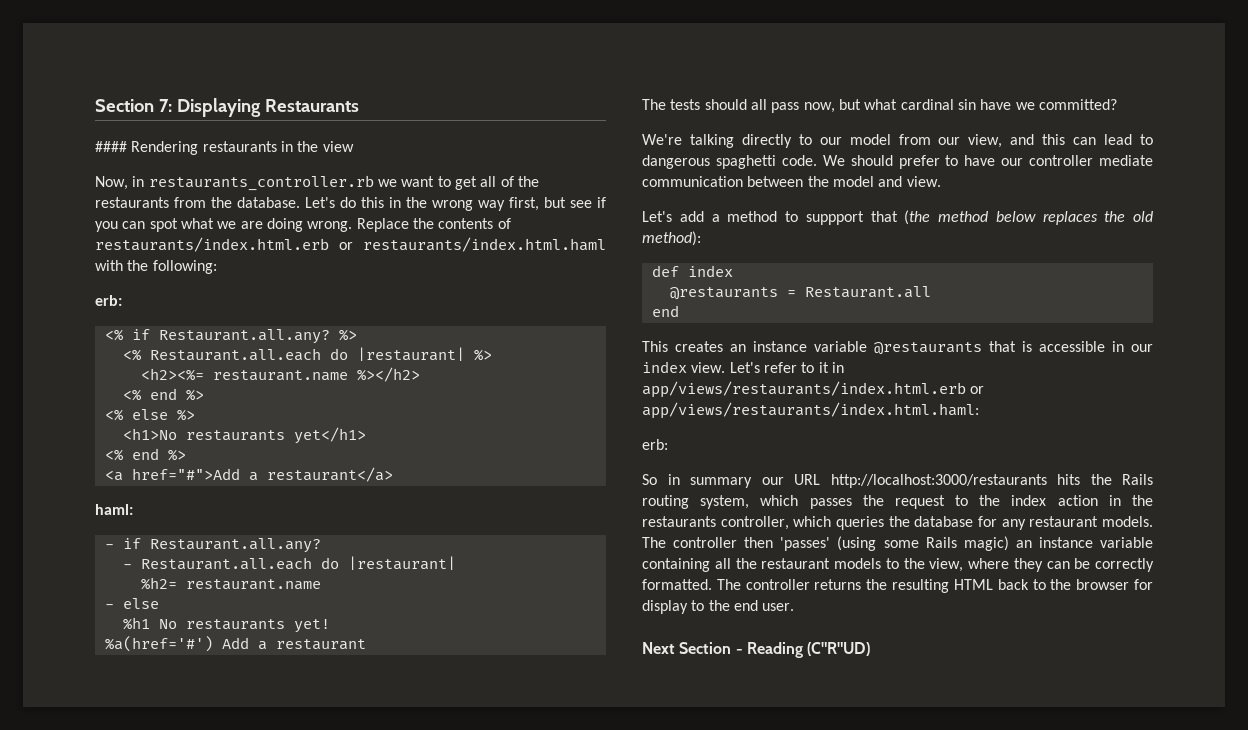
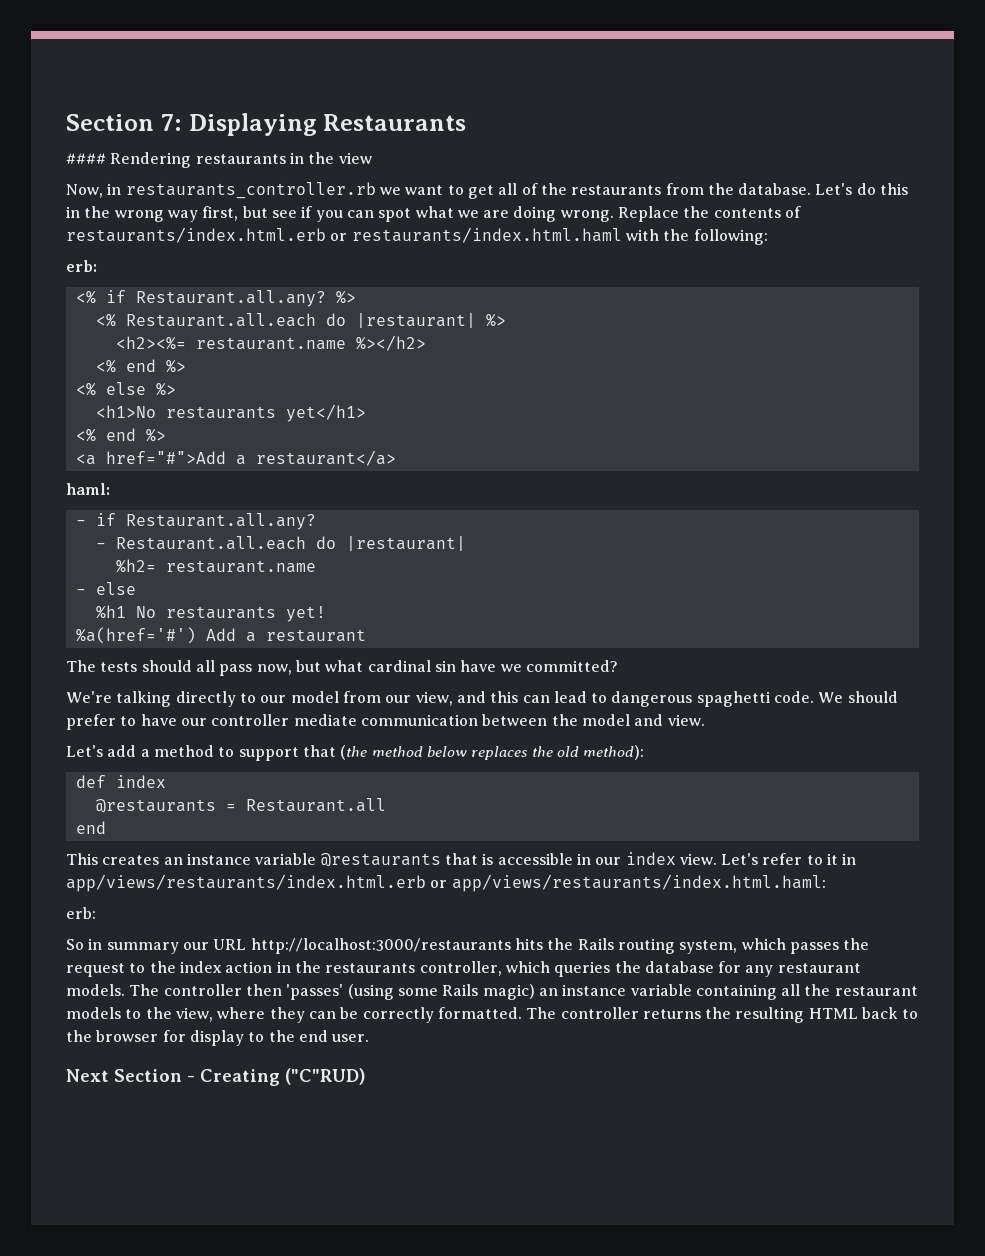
- Let's add a method to suppport that (the method below replaces the old method):
+ Let's add a method to support that (the method below replaces the old method):
- Next Section - Reading (C"R"UD)
+ Next Section - Creating ("C"RUD)

